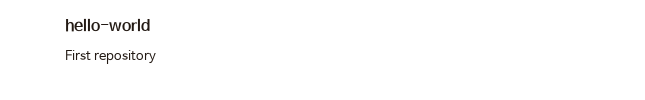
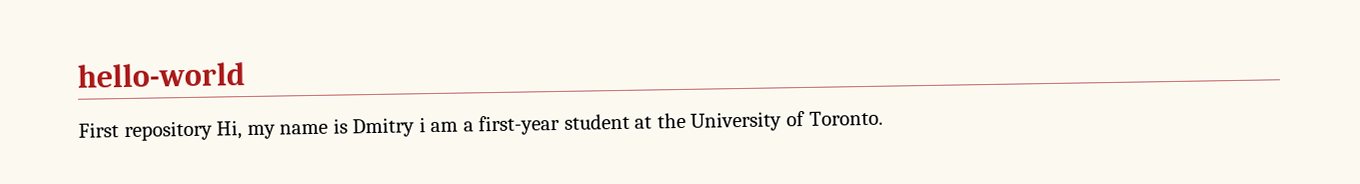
- First repository
+ First repository Hi, my name is Dmitry i am a first-year student at the University of Toronto.

